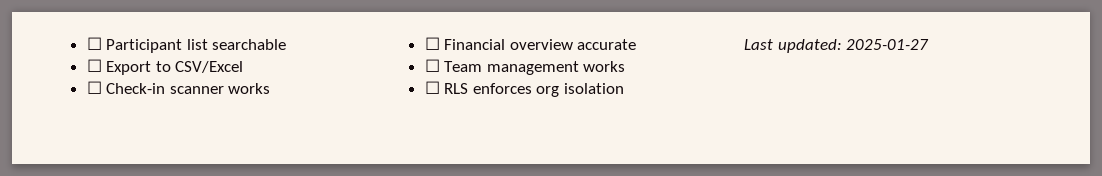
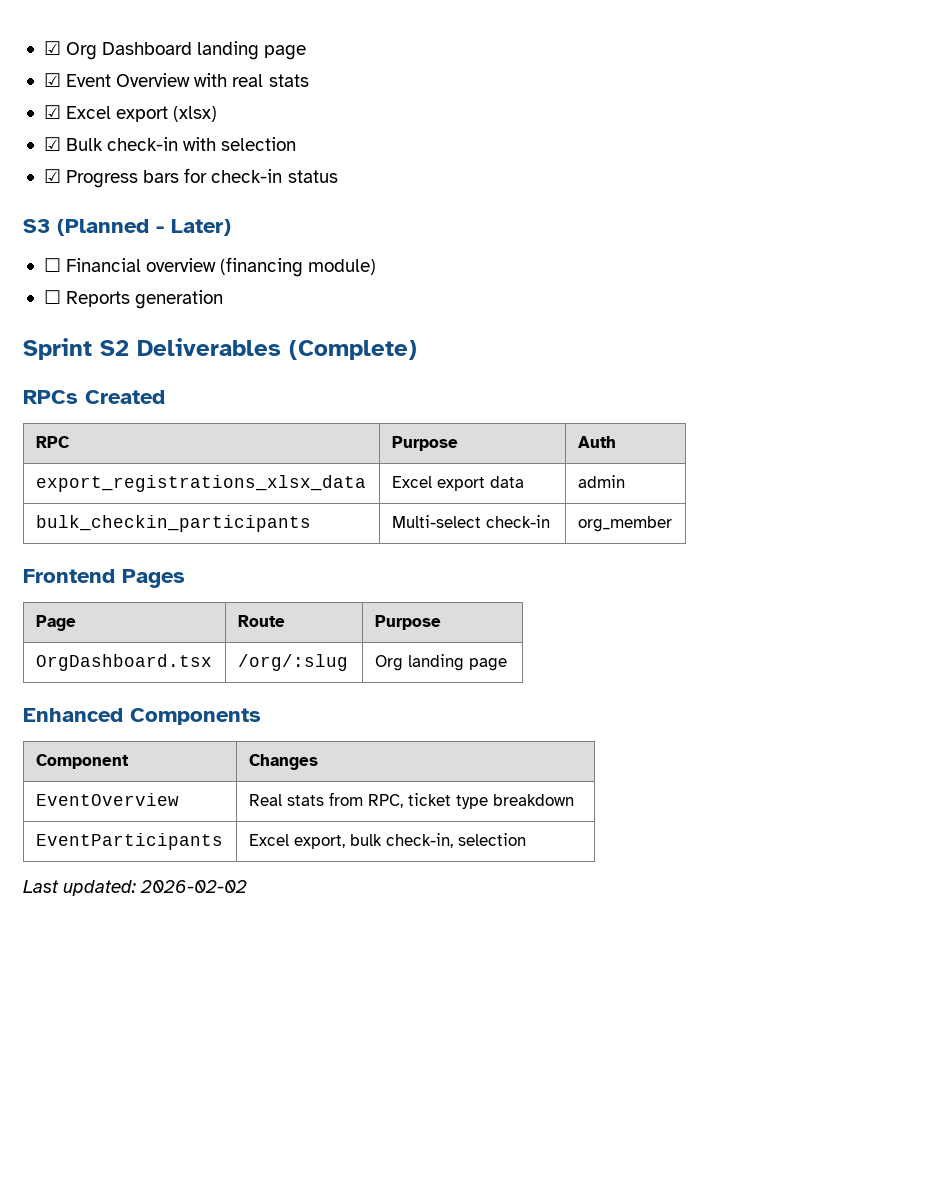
- ☐ Participant list searchable
- ☐ Export to CSV/Excel
- ☐ Check-in scanner works
+ ☑ Org Dashboard landing page
+ ☑ Event Overview with real stats
+ ☑ Excel export (xlsx)
+ ☑ Bulk check-in with selection
+ ☑ Progress bars for check-in status
+ S3 (Planned - Later)
- ☐ Financial overview accurate
- ☐ Team management works
- ☐ RLS enforces org isolation
+ ☐ Financial overview (financing module)
+ ☐ Reports generation
+ Sprint S2 Deliverables (Complete)
+ RPCs Created
+ RPC | Purpose | Auth
+ export_registrations_xlsx_data | Excel export data | admin
+ bulk_checkin_participants | Multi-select check-in | org_member
+ Frontend Pages
+ Page | Route | Purpose
+ OrgDashboard.tsx | /org/:slug | Org landing page
+ Enhanced Components
+ Component | Changes
+ EventOverview | Real stats from RPC, ticket type breakdown
+ EventParticipants | Excel export, bulk check-in, selection
- Last updated: 2025-01-27
+ Last updated: 2026-02-02

